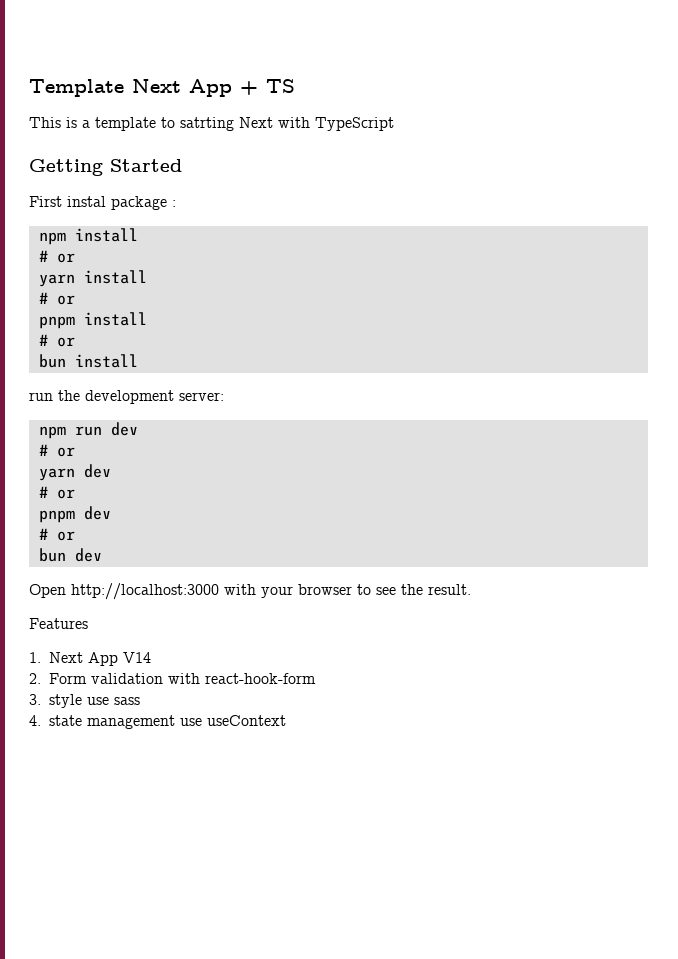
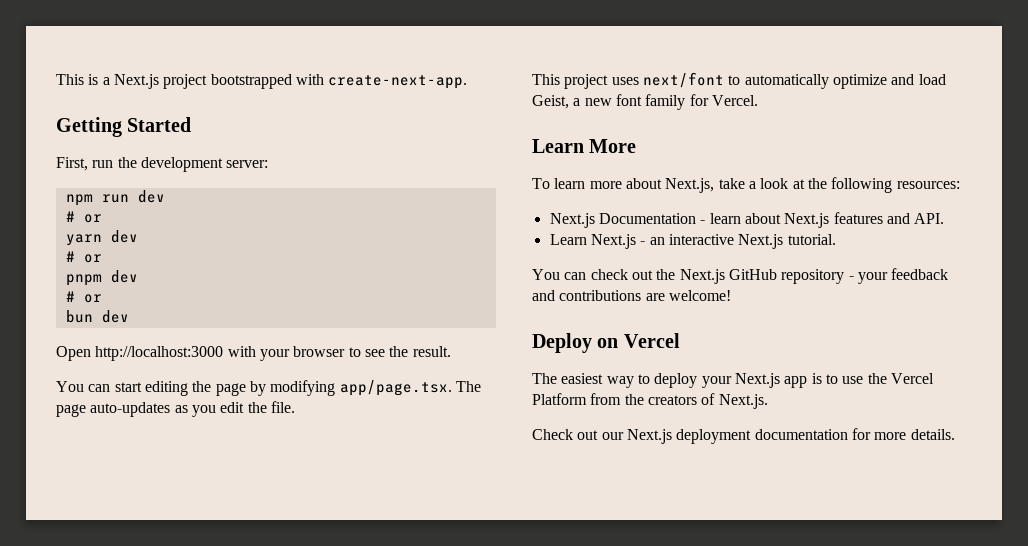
- Template Next App + TS
- This is a template to satrting Next with TypeScript
+ This is a Next.js project bootstrapped with create-next-app.
  Getting Started
- First instal package :
- npm install
- # or
- yarn install
- # or
- pnpm install
- # or
- bun install
- run the development server:
+ First, run the development server:
- Features
- 1. Next App V14
- 2. Form validation with react-hook-form
- 3. style use sass
- 4. state management use useContext
+ You can start editing the page by modifying app/page.tsx. The page auto-updates as you edit the file.
+ This project uses next/font to automatically optimize and load Geist, a new font family for Vercel.
+ Learn More
+ To learn more about Next.js, take a look at the following resources:
+ Next.js Documentation - learn about Next.js features and API.
+ Learn Next.js - an interactive Next.js tutorial.
+ You can check out the Next.js GitHub repository - your feedback and contributions are welcome!
+ Deploy on Vercel
+ The easiest way to deploy your Next.js app is to use the Vercel Platform from the creators of Next.js.
+ Check out our Next.js deployment documentation for more details.

